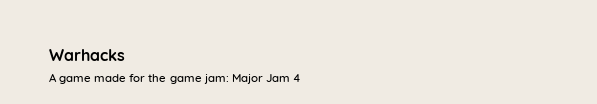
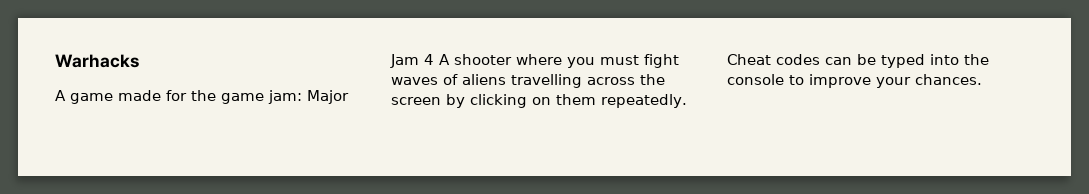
- A game made for the game jam: Major Jam 4
+ A game made for the game jam: Major Jam 4 A shooter where you must fight waves of aliens travelling across the screen by clicking on them repeatedly. Cheat codes can be typed into the console to improve your chances.

